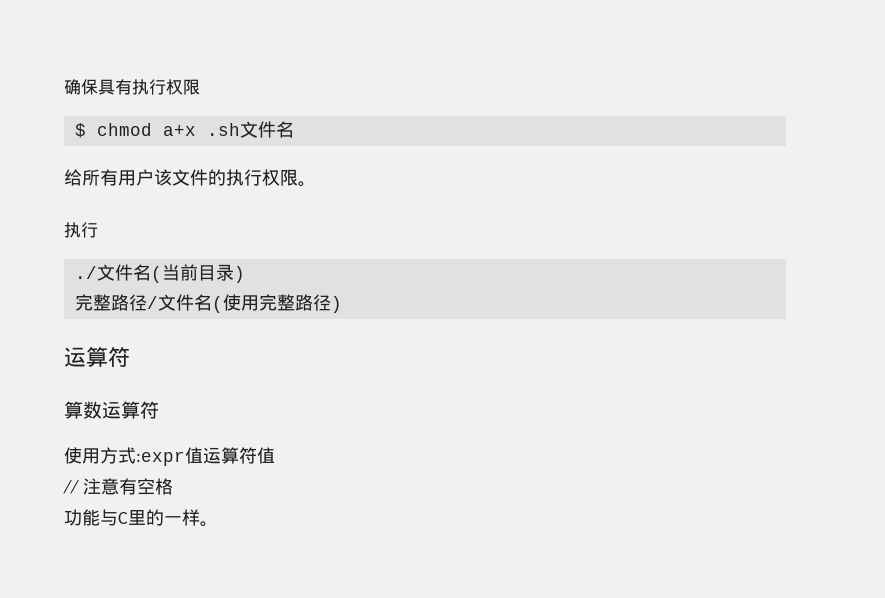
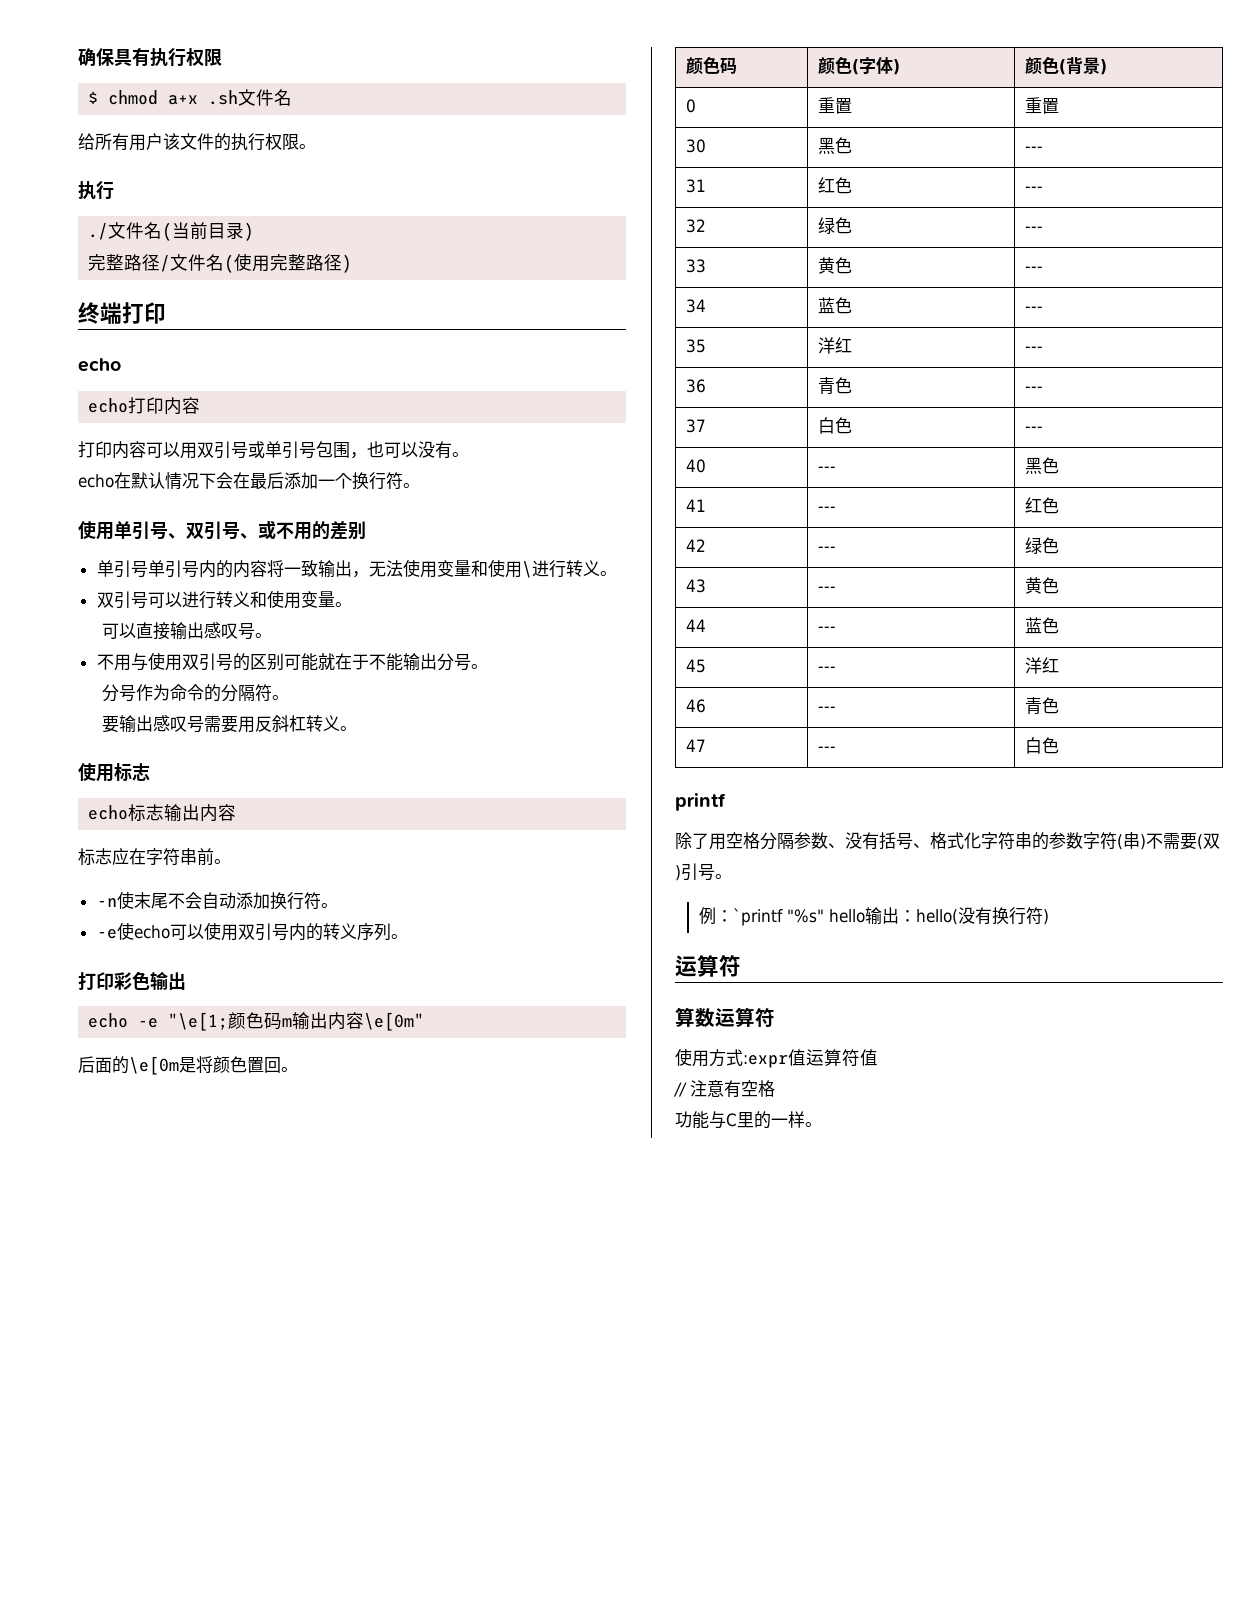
+ 终端打印
+ echo
+ echo打印内容
+ 打印内容可以用双引号或单引号包围，也可以没有。
+ echo在默认情况下会在最后添加一个换行符。
+ 使用单引号、双引号、或不用的差别
+ 单引号单引号内的内容将一致输出，无法使用变量和使用\进行转义。
+ 双引号可以进行转义和使用变量。
+ 可以直接输出感叹号。
+ 不用与使用双引号的区别可能就在于不能输出分号。
+ 分号作为命令的分隔符。
+ 要输出感叹号需要用反斜杠转义。
+ 使用标志
+ echo标志输出内容
+ 标志应在字符串前。
+ -n使末尾不会自动添加换行符。
+ -e使echo可以使用双引号内的转义序列。
+ 打印彩色输出
+ echo -e "\e[1;颜色码m输出内容\e[0m"
+ 后面的\e[0m是将颜色置回。
+ 颜色码 | 颜色(字体) | 颜色(背景)
+ 0 | 重置 | 重置
+ 30 | 黑色 | ---
+ 31 | 红色 | ---
+ 32 | 绿色 | ---
+ 33 | 黄色 | ---
+ 34 | 蓝色 | ---
+ 35 | 洋红 | ---
+ 36 | 青色 | ---
+ 37 | 白色 | ---
+ 40 | --- | 黑色
+ 41 | --- | 红色
+ 42 | --- | 绿色
+ 43 | --- | 黄色
+ 44 | --- | 蓝色
+ 45 | --- | 洋红
+ 46 | --- | 青色
+ 47 | --- | 白色
+ printf
+ 除了用空格分隔参数、没有括号、格式化字符串的参数字符(串)不需要(双)引号。
+ 例：`printf "%s" hello输出：hello(没有换行符)

